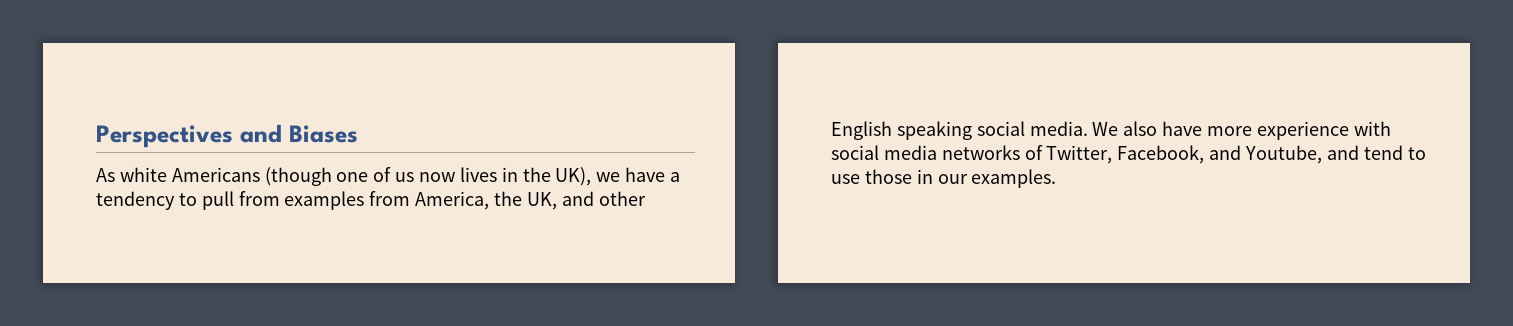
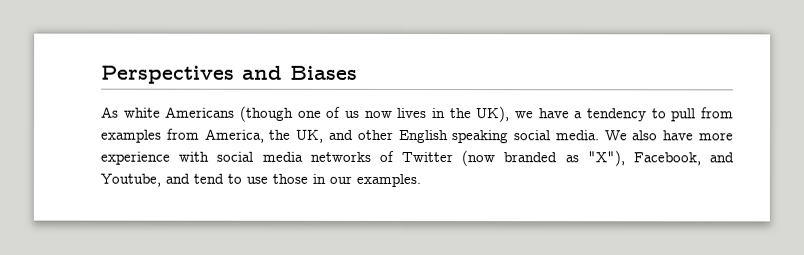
- We also have more experience with social media networks of Twitter, Facebook, and Youtube, and tend to use those in our examples.
+ We also have more experience with social media networks of Twitter (now branded as "X"), Facebook, and Youtube, and tend to use those in our examples.

